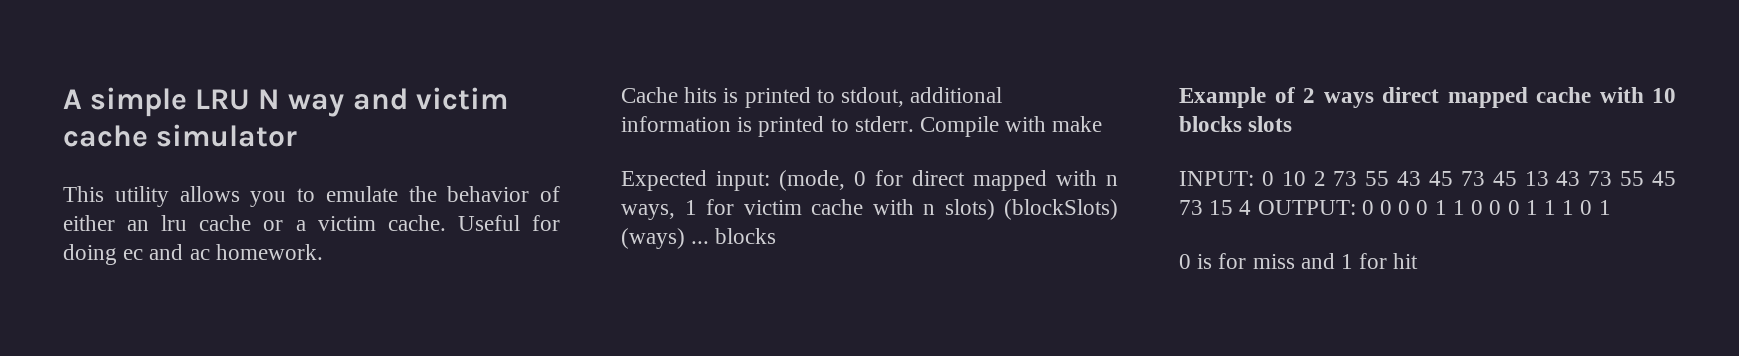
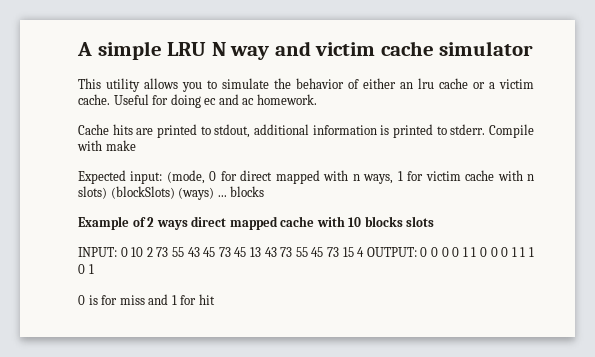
- This utility allows you to emulate the behavior of either an lru cache or a victim cache.
+ This utility allows you to simulate the behavior of either an lru cache or a victim cache.
- Cache hits is printed to stdout, additional information is printed to stderr.
+ Cache hits are printed to stdout, additional information is printed to stderr.

